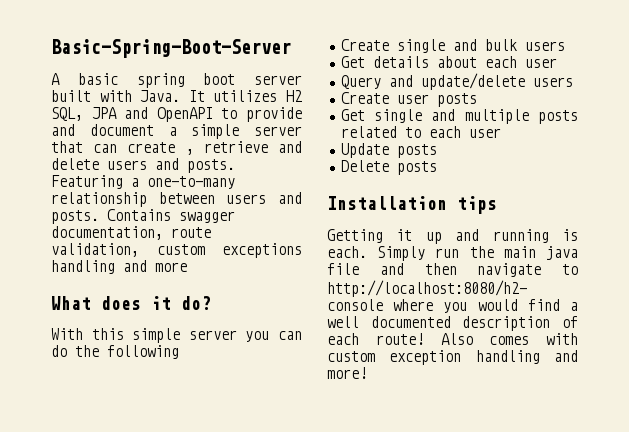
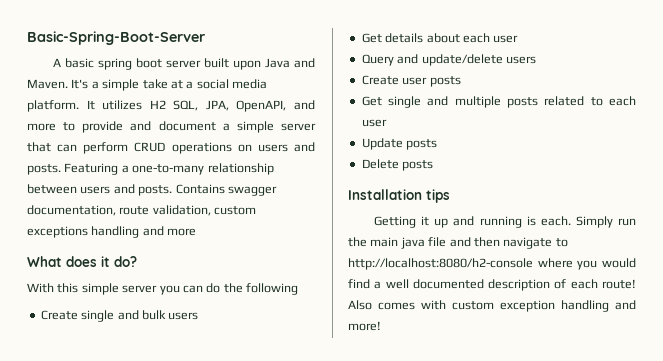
- A basic spring boot server built with Java. It utilizes H2 SQL, JPA and OpenAPI to provide and document a simple server that can create , retrieve and delete users and posts.
+ A basic spring boot server built upon Java and Maven. It's a simple take at a social media platform. It utilizes H2 SQL, JPA, OpenAPI, and more to provide and document a simple server that can perform CRUD operations on users and posts.

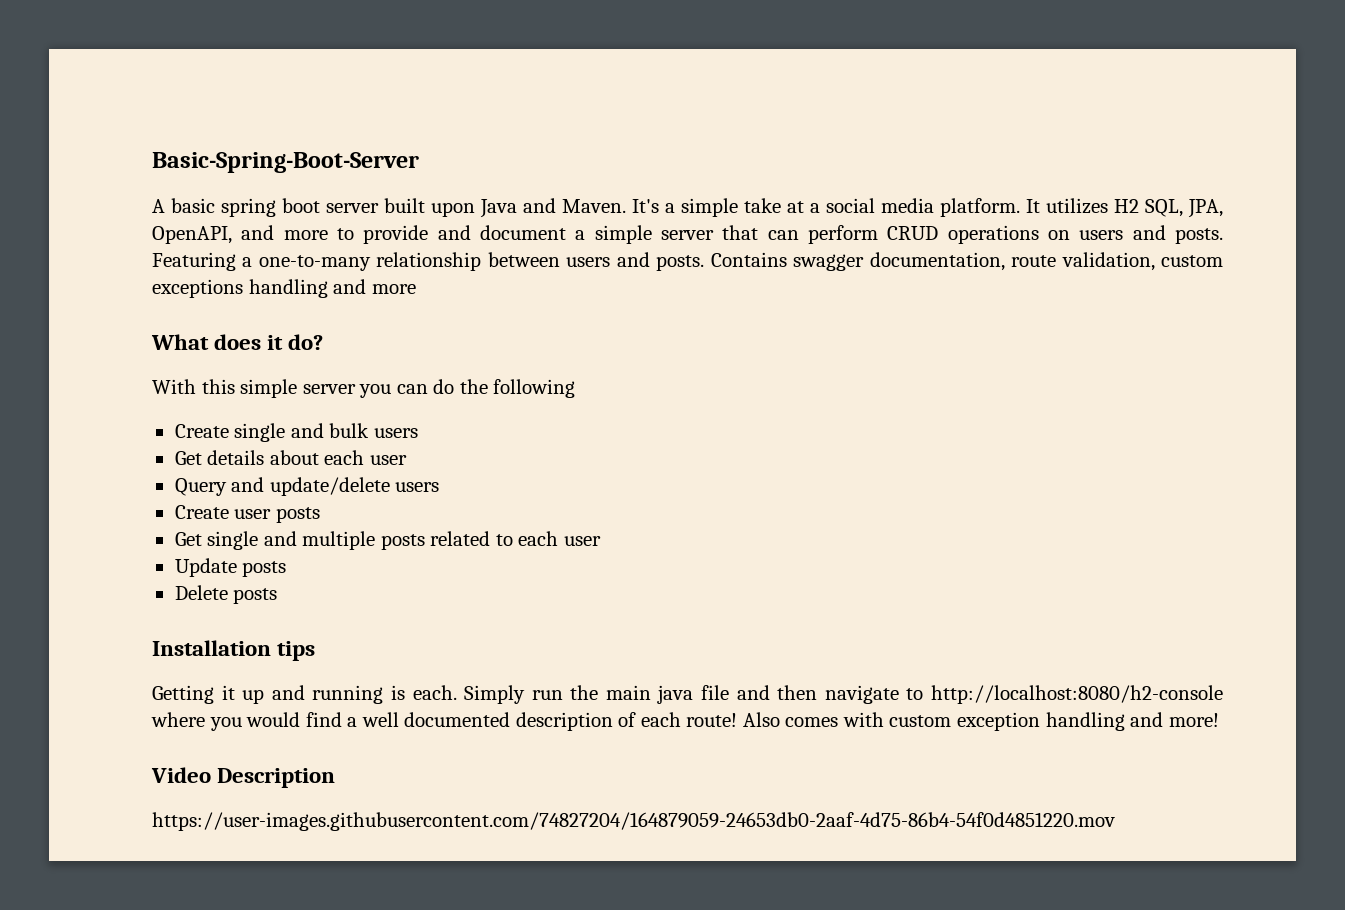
+ Video Description
+ https://user-images.githubusercontent.com/74827204/164879059-24653db0-2aaf-4d75-86b4-54f0d4851220.mov

